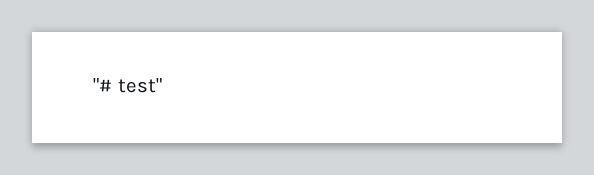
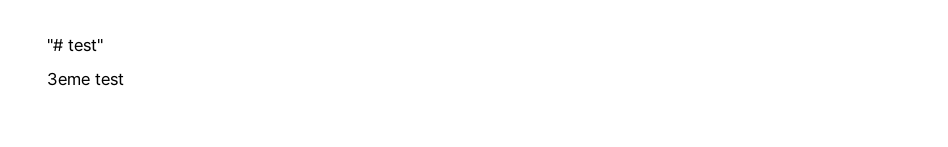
+ 3eme test

